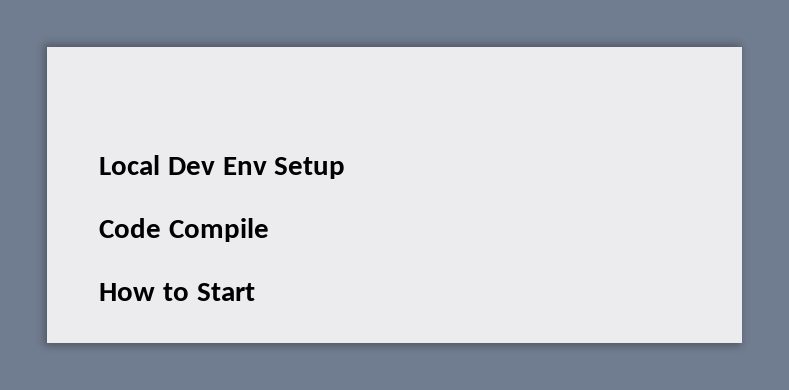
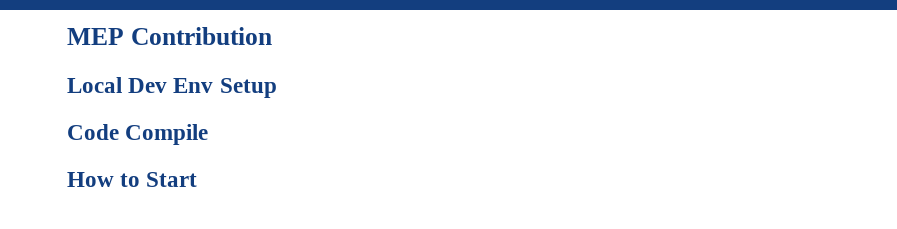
+ MEP Contribution

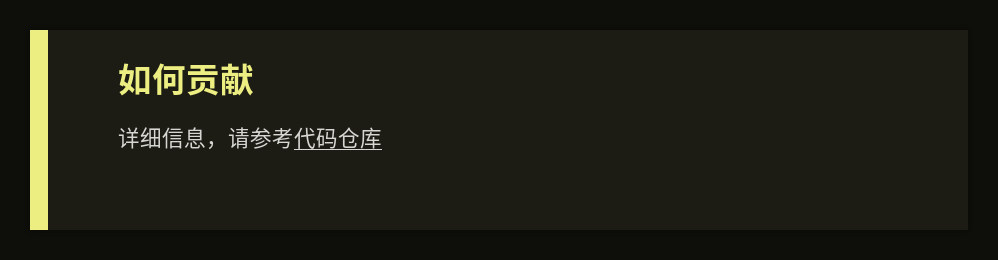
- MEP Contribution
- Local Dev Env Setup
- Code Compile
- How to Start
+ 如何贡献
+ 详细信息，请参考代码仓库

